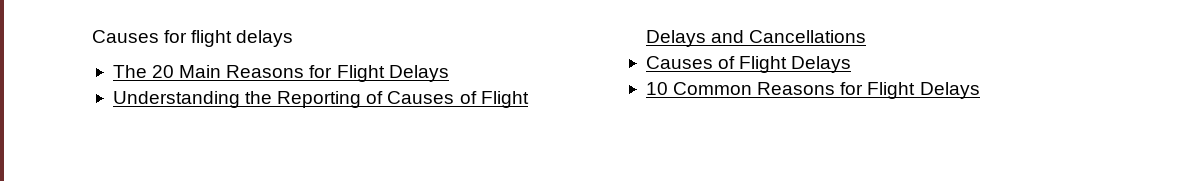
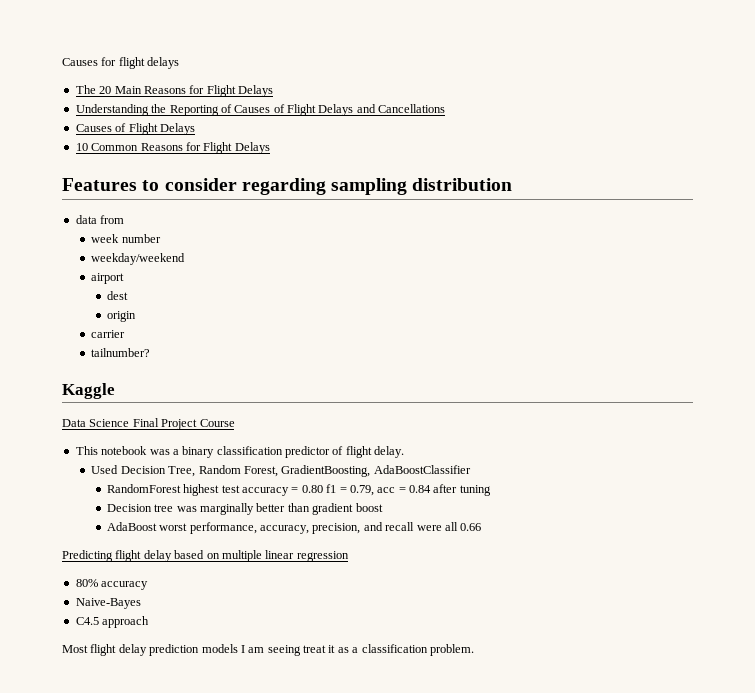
+ Features to consider regarding sampling distribution
+ data from
+ week number
+ weekday/weekend
+ airport
+ dest
+ origin
+ carrier
+ tailnumber?
+ Kaggle
+ Data Science Final Project Course
+ This notebook was a binary classification predictor of flight delay.
+ Used Decision Tree, Random Forest, GradientBoosting, AdaBoostClassifier
+ RandomForest highest test accuracy = 0.80 f1 = 0.79, acc = 0.84 after tuning
+ Decision tree was marginally better than gradient boost
+ AdaBoost worst performance, accuracy, precision, and recall were all 0.66
+ Predicting flight delay based on multiple linear regression
+ 80% accuracy
+ Naive-Bayes
+ C4.5 approach
+ Most flight delay prediction models I am seeing treat it as a classification problem.

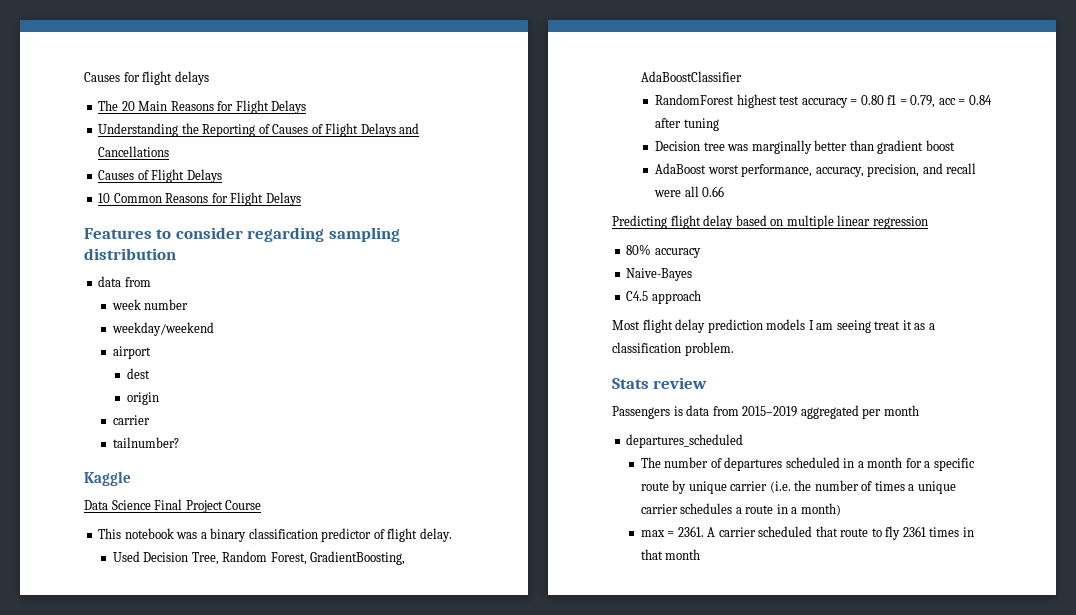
+ Stats review
+ Passengers is data from 2015–2019 aggregated per month
+ departures_scheduled
+ The number of departures scheduled in a month for a specific route by unique carrier (i.e. the number of times a unique carrier schedules a route in a month)
+ max = 2361. A carrier scheduled that route to fly 2361 times in that month

